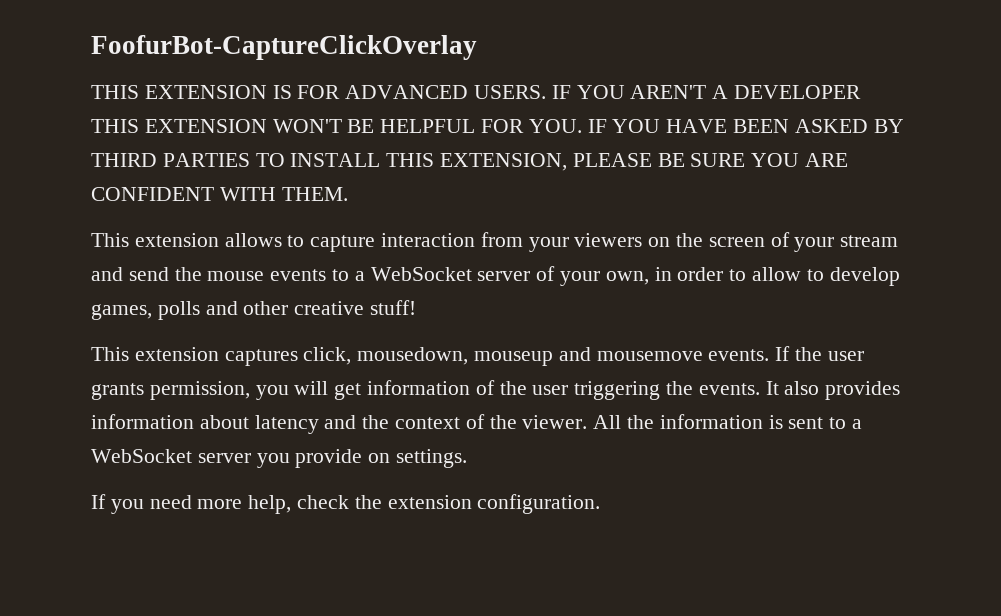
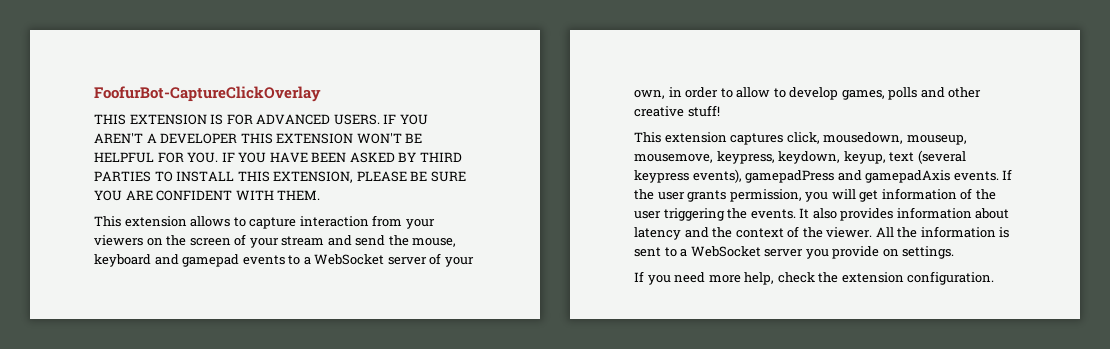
- This extension allows to capture interaction from your viewers on the screen of your stream and send the mouse events to a WebSocket server of your own, in order to allow to develop games, polls and other creative stuff!
+ This extension allows to capture interaction from your viewers on the screen of your stream and send the mouse, keyboard and gamepad events to a WebSocket server of your own, in order to allow to develop games, polls and other creative stuff!
- This extension captures click, mousedown, mouseup and mousemove events.
+ This extension captures click, mousedown, mouseup, mousemove, keypress, keydown, keyup, text (several keypress events), gamepadPress and gamepadAxis events.

